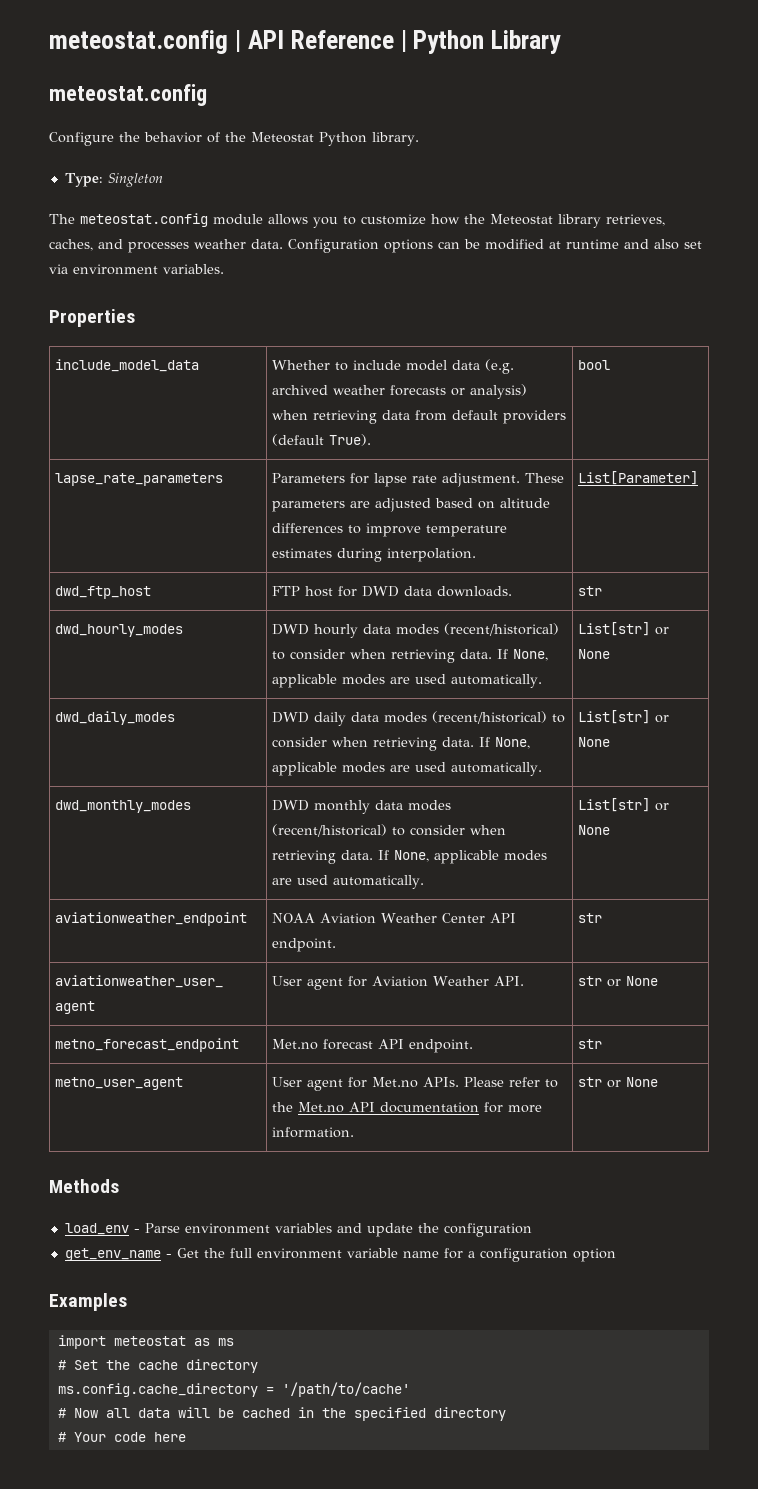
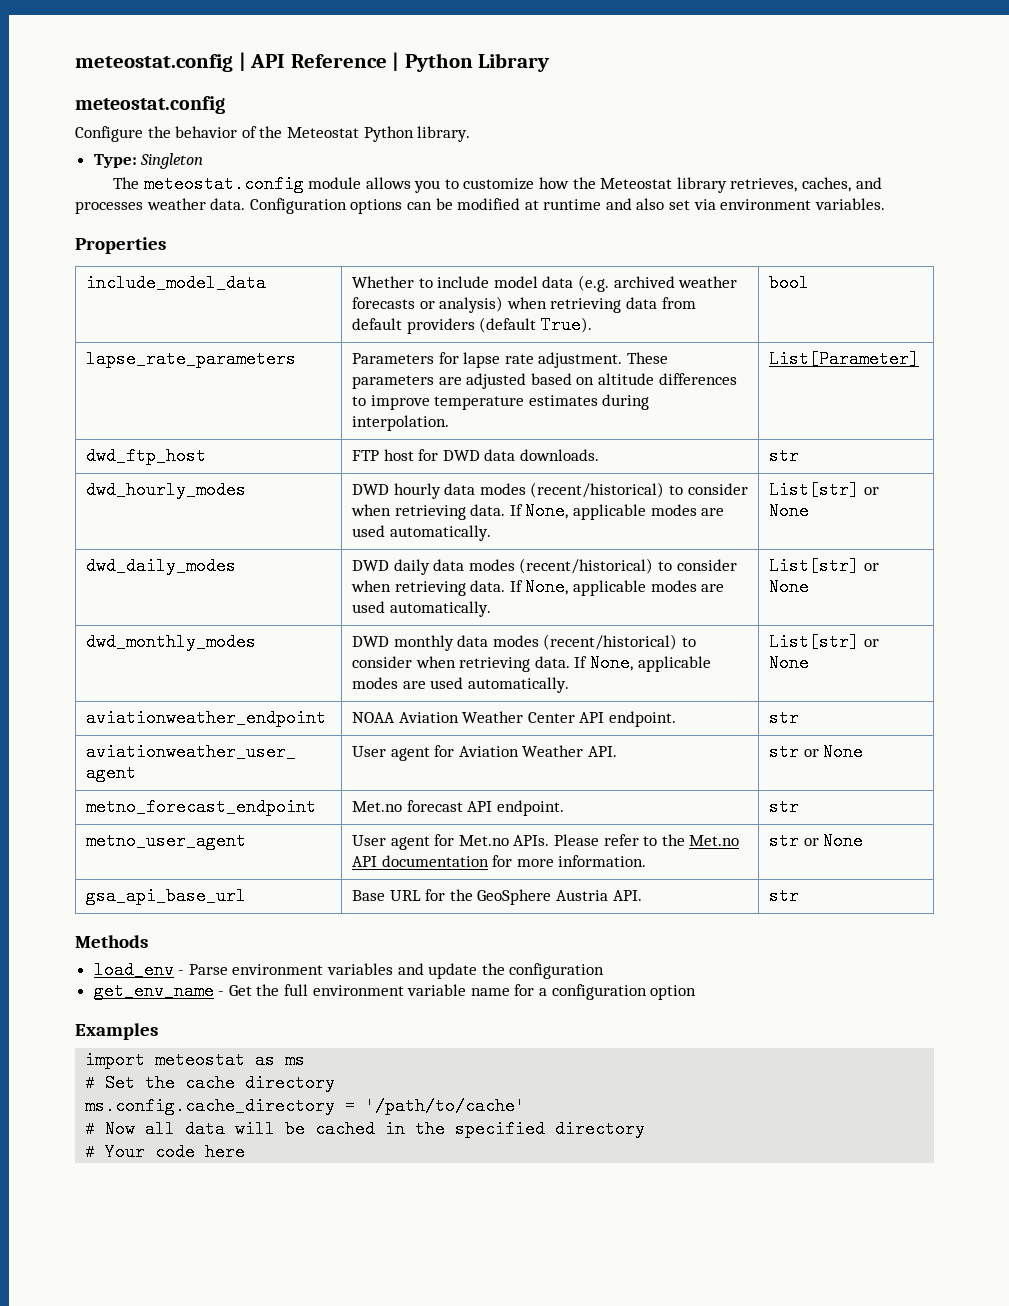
+ gsa_api_base_url | Base URL for the GeoSphere Austria API. | str

